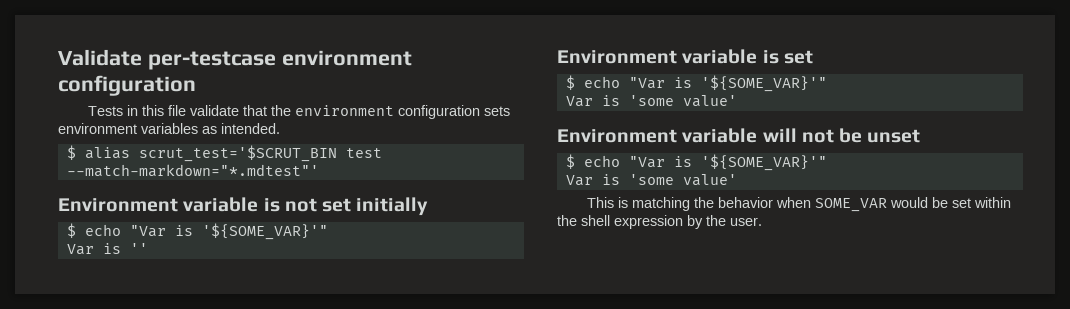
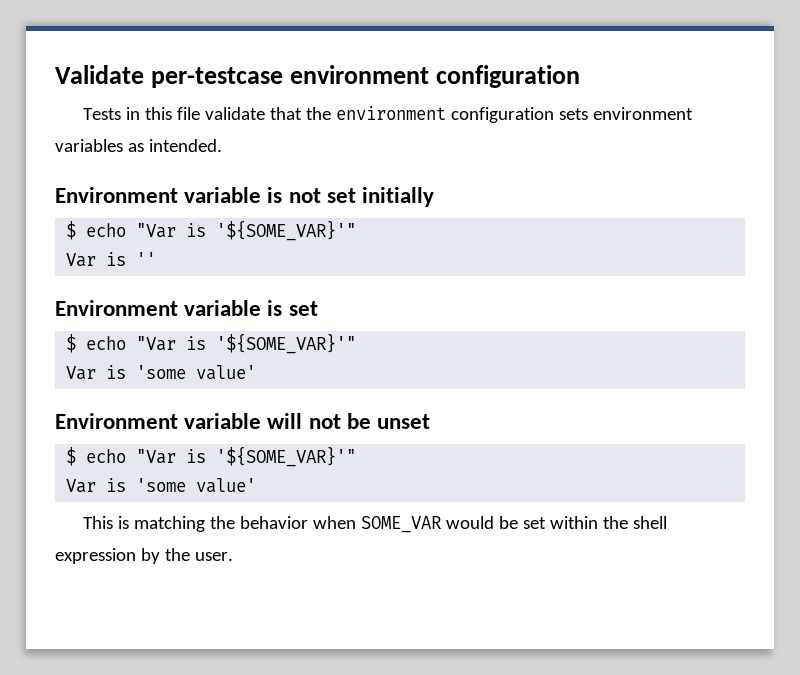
- $ alias scrut_test='$SCRUT_BIN test --match-markdown="*.mdtest"'

